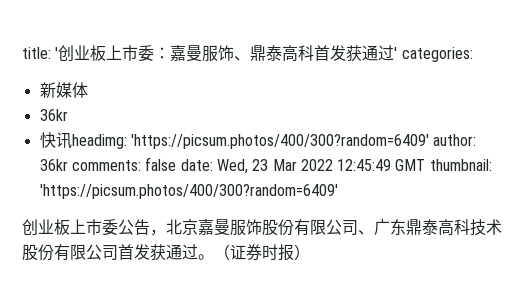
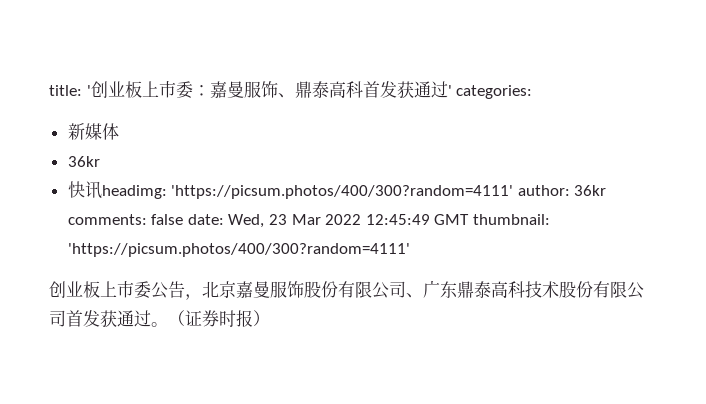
- 快讯headimg: 'https://picsum.photos/400/300?random=6409' author: 36kr comments: false date: Wed, 23 Mar 2022 12:45:49 GMT thumbnail: 'https://picsum.photos/400/300?random=6409'
+ 快讯headimg: 'https://picsum.photos/400/300?random=4111' author: 36kr comments: false date: Wed, 23 Mar 2022 12:45:49 GMT thumbnail: 'https://picsum.photos/400/300?random=4111'

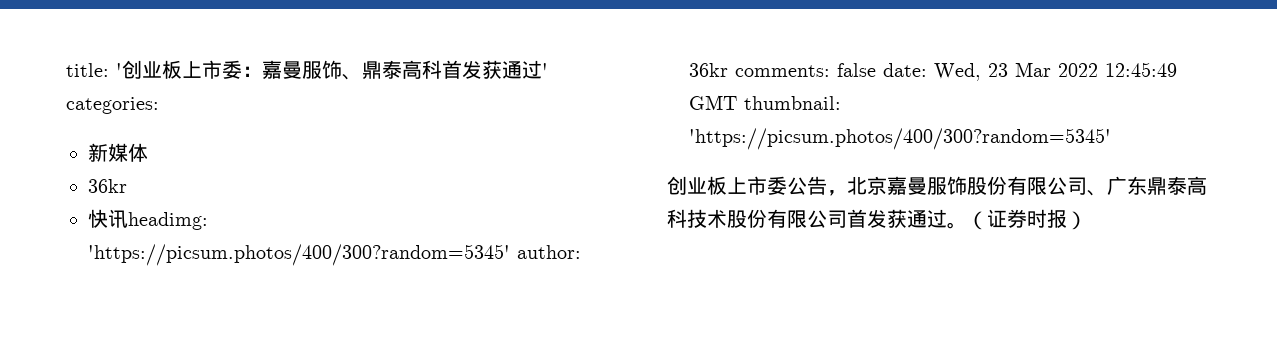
- 快讯headimg: 'https://picsum.photos/400/300?random=4111' author: 36kr comments: false date: Wed, 23 Mar 2022 12:45:49 GMT thumbnail: 'https://picsum.photos/400/300?random=4111'
+ 快讯headimg: 'https://picsum.photos/400/300?random=5345' author: 36kr comments: false date: Wed, 23 Mar 2022 12:45:49 GMT thumbnail: 'https://picsum.photos/400/300?random=5345'

